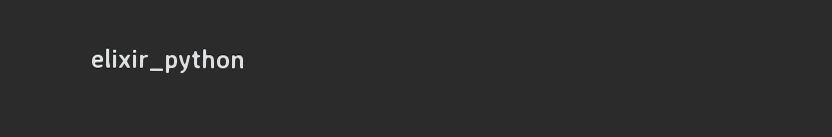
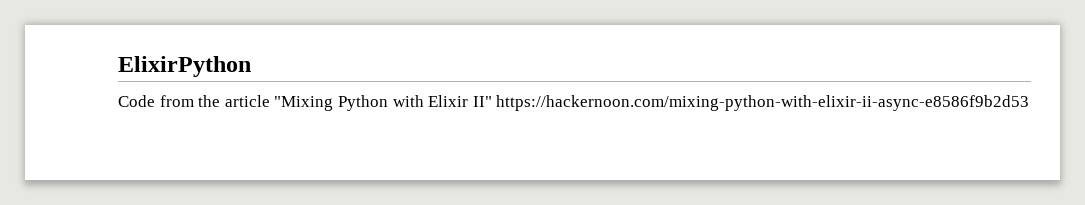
- elixir_python
+ ElixirPython
+ Code from the article "Mixing Python with Elixir II" https://hackernoon.com/mixing-python-with-elixir-ii-async-e8586f9b2d53

